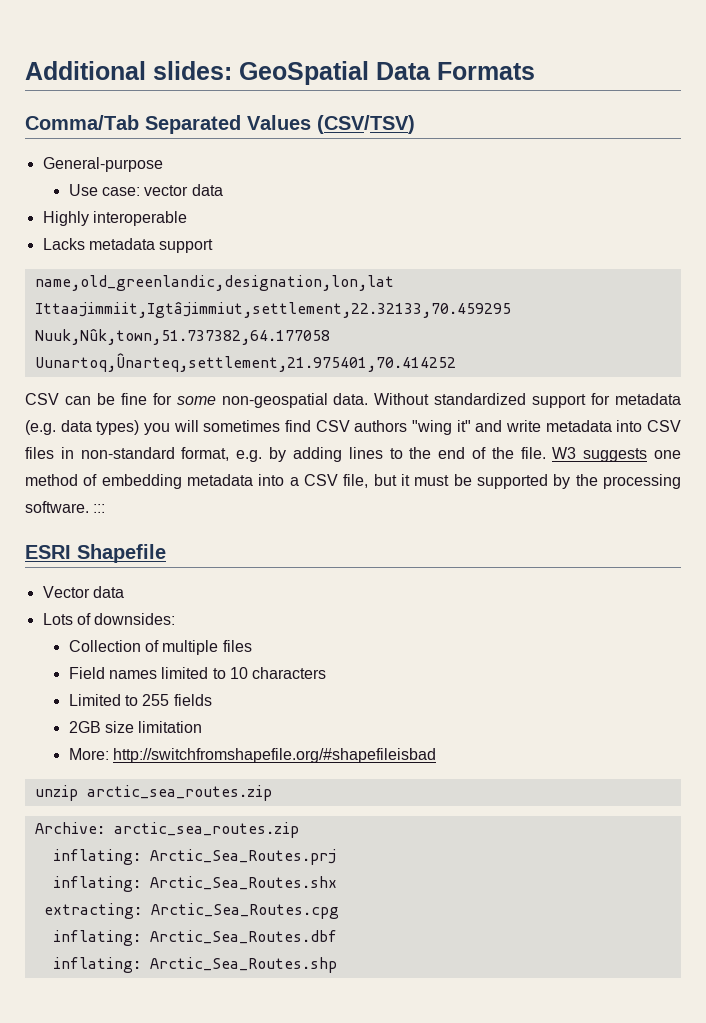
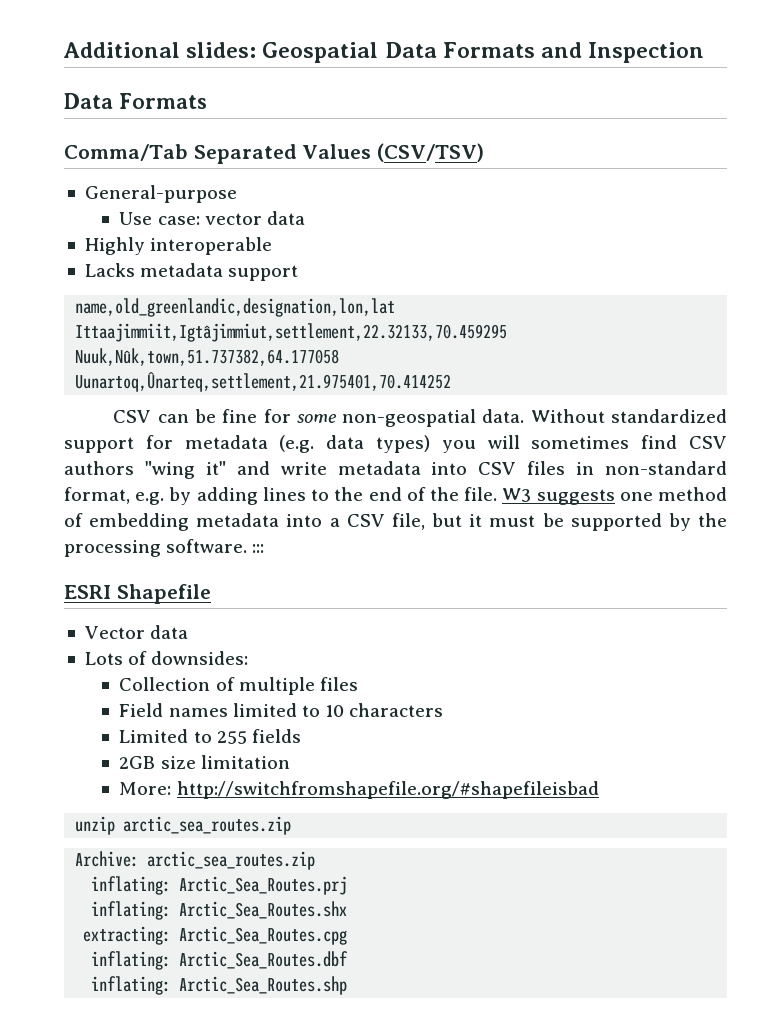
- Additional slides: GeoSpatial Data Formats
+ Additional slides: Geospatial Data Formats and Inspection
+ Data Formats

